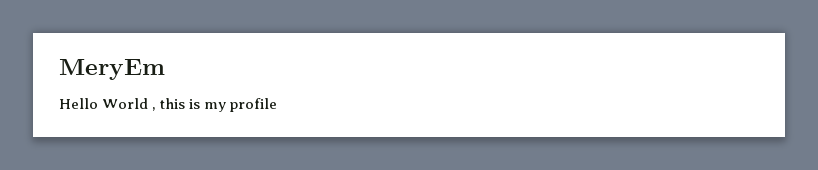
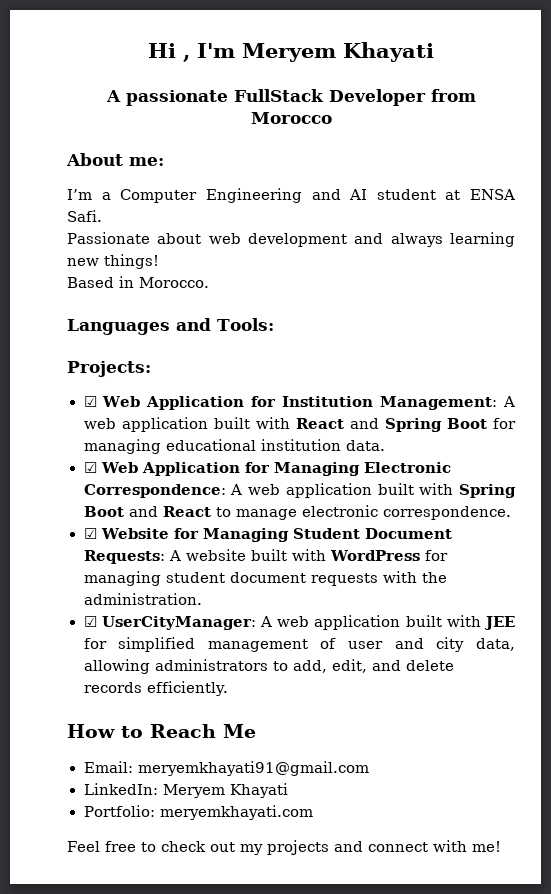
- MeryEm
- Hello World , this is my profile
+ Hi , I'm Meryem Khayati
+ A passionate FullStack Developer from Morocco
+ About me:
+ I’m a Computer Engineering and AI student at ENSA Safi.
+ Passionate about web development and always learning new things!
+ Based in Morocco.
+ Languages and Tools:
+ Projects:
+ ☑ Web Application for Institution Management: A web application built with React and Spring Boot for managing educational institution data.
+ ☑ Web Application for Managing Electronic Correspondence: A web application built with Spring Boot and React to manage electronic correspondence.
+ ☑ Website for Managing Student Document Requests: A website built with WordPress for managing student document requests with the administration.
+ ☑ UserCityManager: A web application built with JEE for simplified management of user and city data, allowing administrators to add, edit, and delete records efficiently.
+ How to Reach Me
+ Email: meryemkhayati91@gmail.com
+ LinkedIn: Meryem Khayati
+ Portfolio: meryemkhayati.com
+ Feel free to check out my projects and connect with me!

